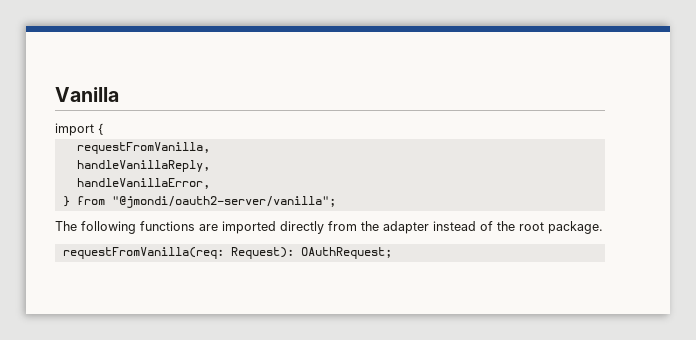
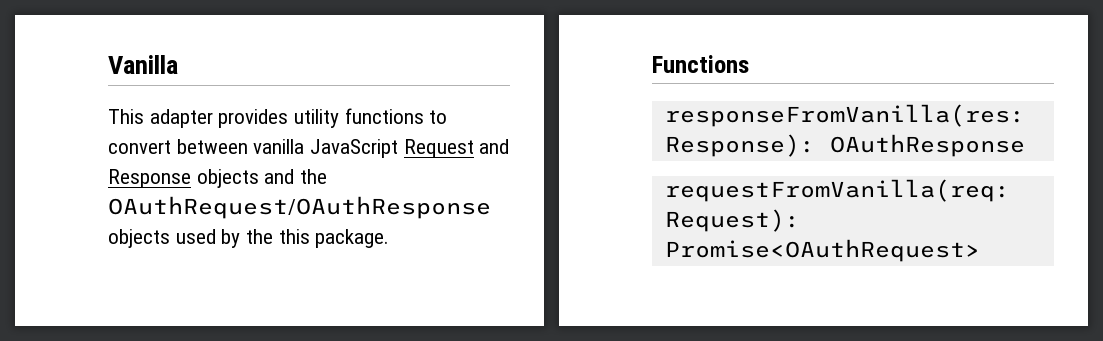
- import {
- requestFromVanilla,
- handleVanillaReply,
- handleVanillaError,
- } from "@jmondi/oauth2-server/vanilla";
- The following functions are imported directly from the adapter instead of the root package.
+ This adapter provides utility functions to convert between vanilla JavaScript Request and Response objects and the OAuthRequest/OAuthResponse objects used by the this package.
+ Functions
+ responseFromVanilla(res: Response): OAuthResponse
- requestFromVanilla(req: Request): OAuthRequest;
+ requestFromVanilla(req: Request): Promise<OAuthRequest>

